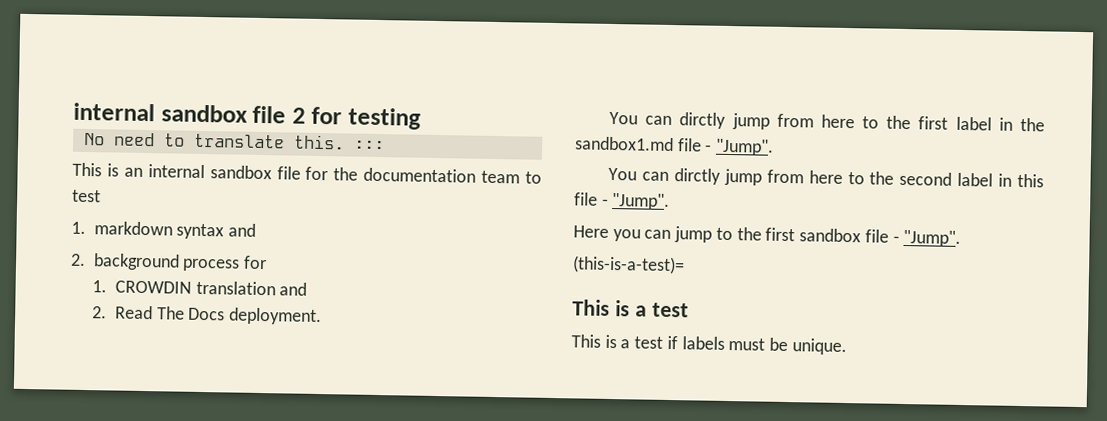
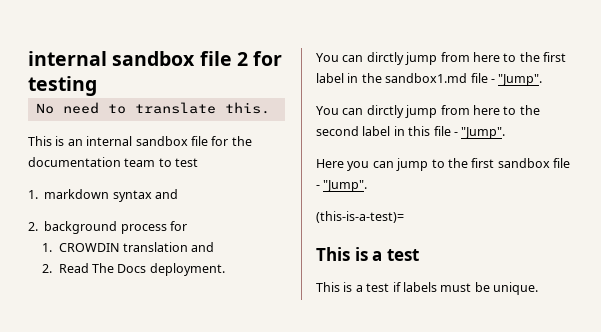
- No need to translate this. :::
+ No need to translate this.

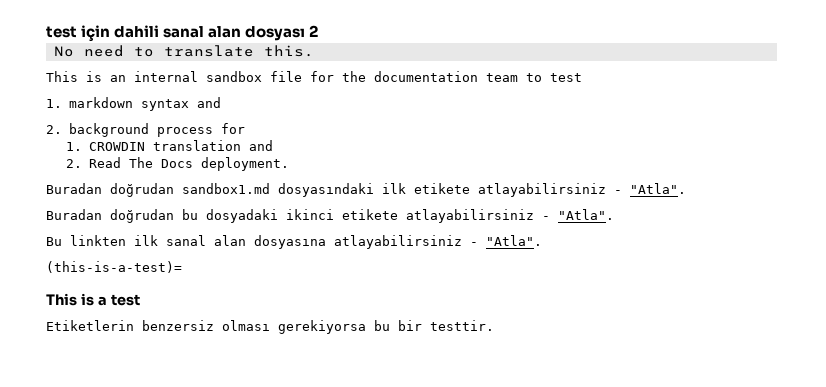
- internal sandbox file 2 for testing
+ test için dahili sanal alan dosyası 2
- You can dirctly jump from here to the first label in the sandbox1.md file - "Jump".
- You can dirctly jump from here to the second label in this file - "Jump".
- Here you can jump to the first sandbox file - "Jump".
+ Buradan doğrudan sandbox1.md dosyasındaki ilk etikete atlayabilirsiniz - "Atla".
+ Buradan doğrudan bu dosyadaki ikinci etikete atlayabilirsiniz - "Atla".
+ Bu linkten ilk sanal alan dosyasına atlayabilirsiniz - "Atla".
- This is a test if labels must be unique.
+ Etiketlerin benzersiz olması gerekiyorsa bu bir testtir.

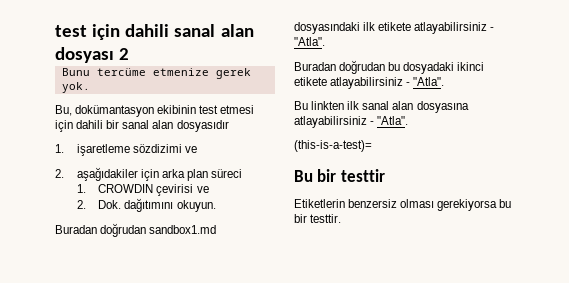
- No need to translate this.
- This is an internal sandbox file for the documentation team to test
- 1. markdown syntax and
- 2. background process for
+ Bunu tercüme etmenize gerek yok.
+ Bu, dokümantasyon ekibinin test etmesi için dahili bir sanal alan dosyasıdır
+ 1. işaretleme sözdizimi ve
+ 2. aşağıdakiler için arka plan süreci
- 1. CROWDIN translation and
- 2. Read The Docs deployment.
+ 1. CROWDIN çevirisi ve
+ 2. Dok. dağıtımını okuyun.
- This is a test
+ Bu bir testtir

